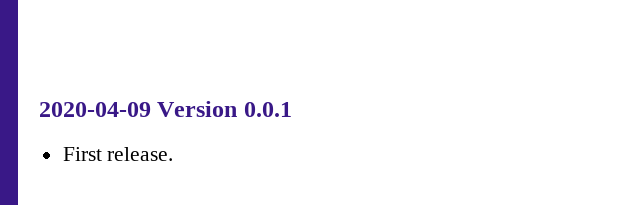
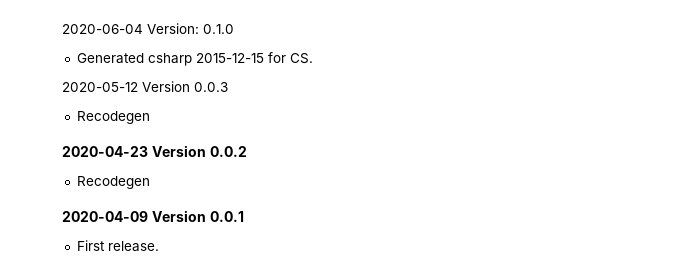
+ 2020-06-04 Version: 0.1.0
+ Generated csharp 2015-12-15 for CS.
+ 2020-05-12 Version 0.0.3
+ Recodegen
+ 2020-04-23 Version 0.0.2
+ Recodegen

